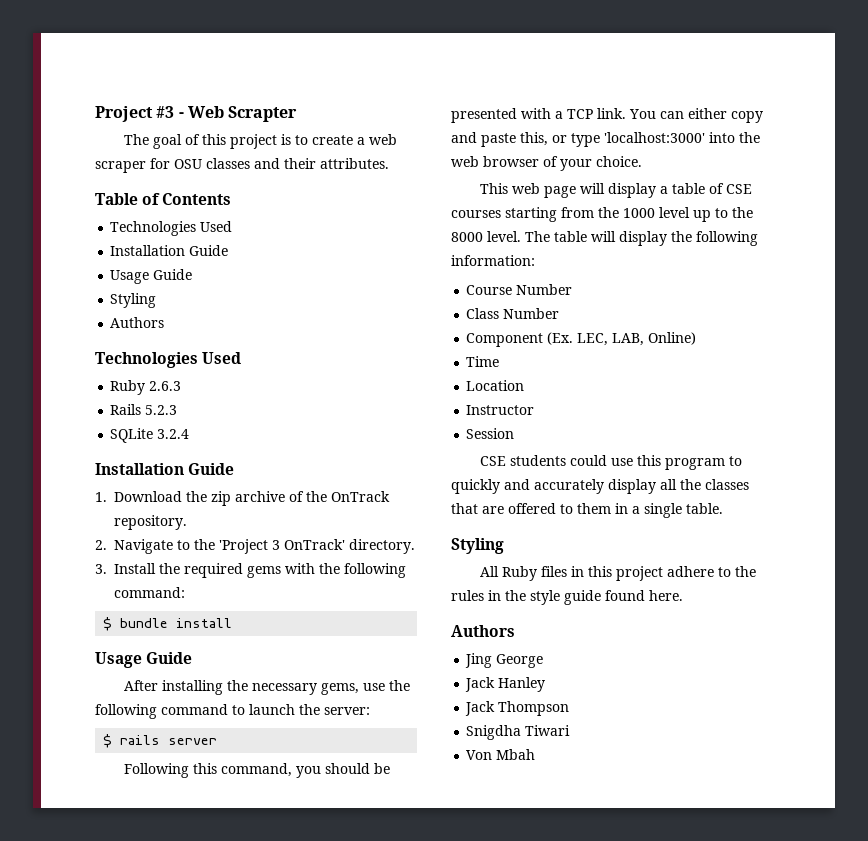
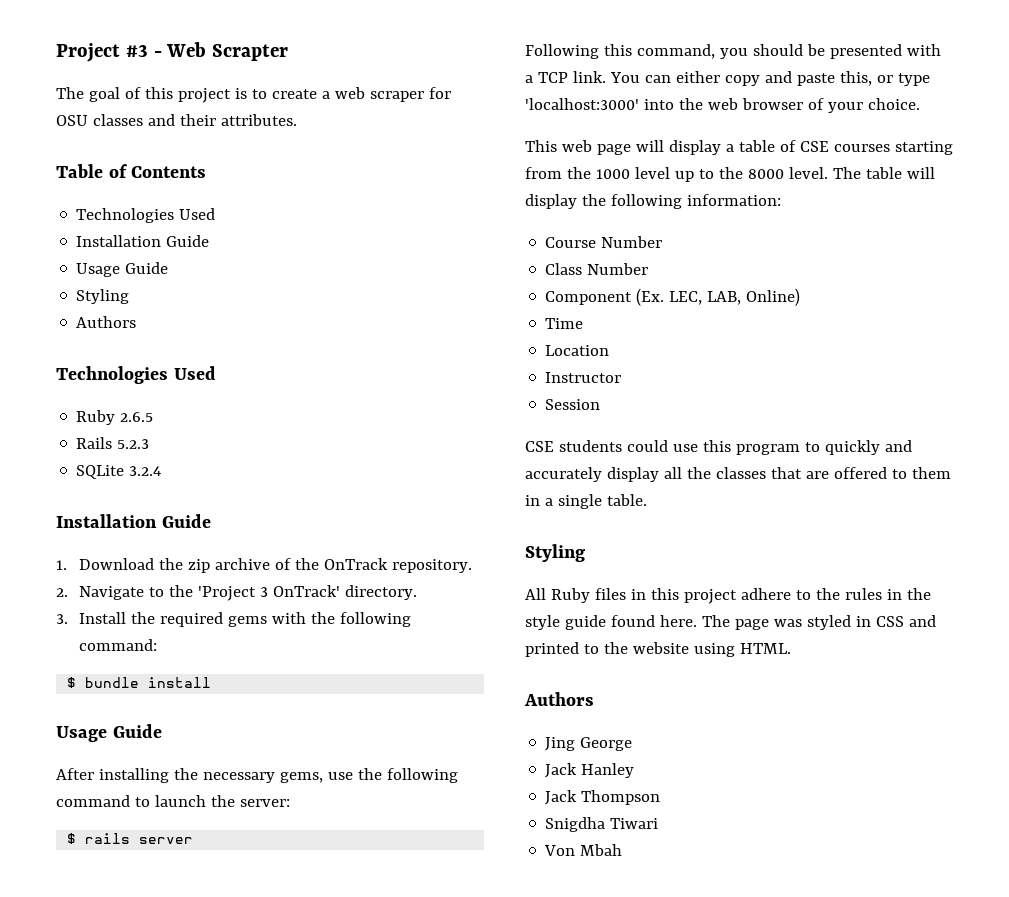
- Ruby 2.6.3
+ Ruby 2.6.5
+ The page was styled in CSS and printed to the website using HTML.

